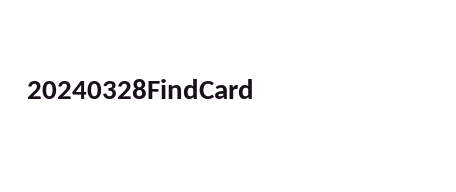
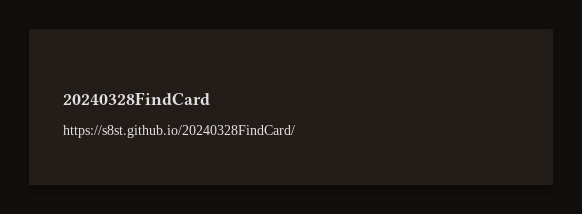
+ https://s8st.github.io/20240328FindCard/

